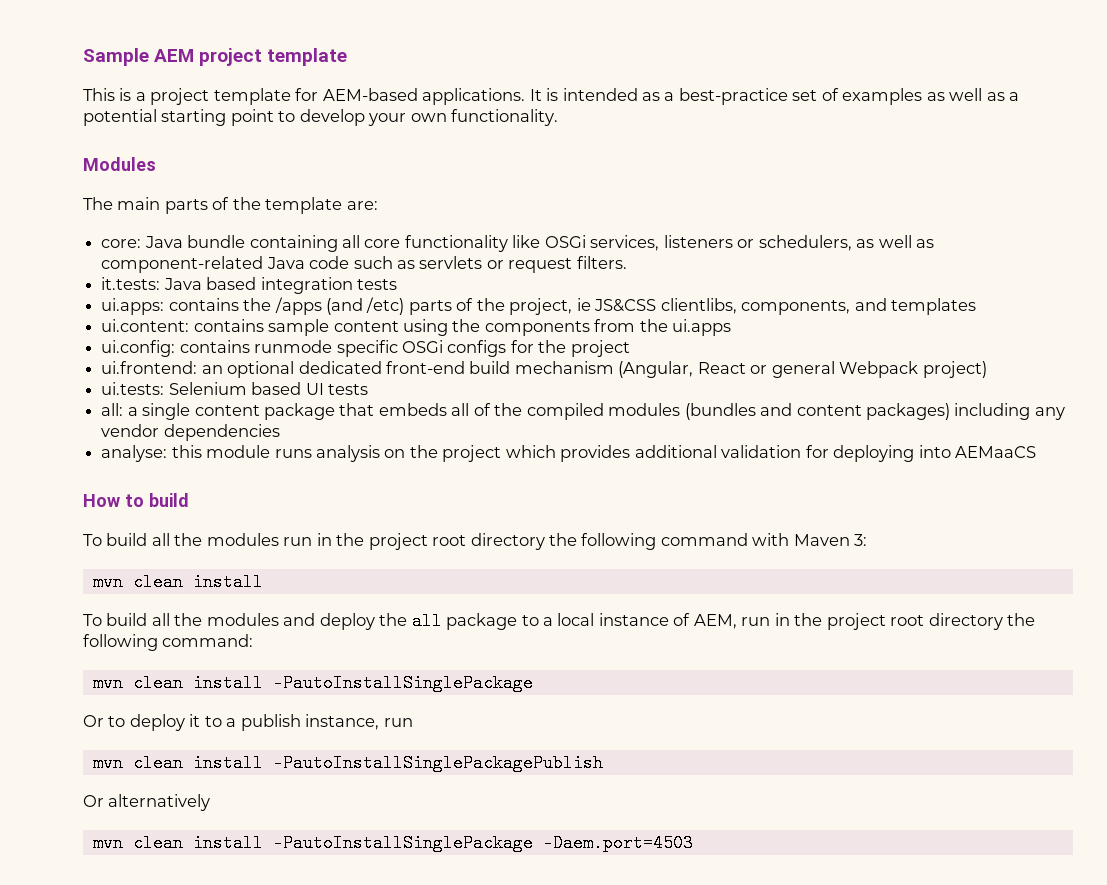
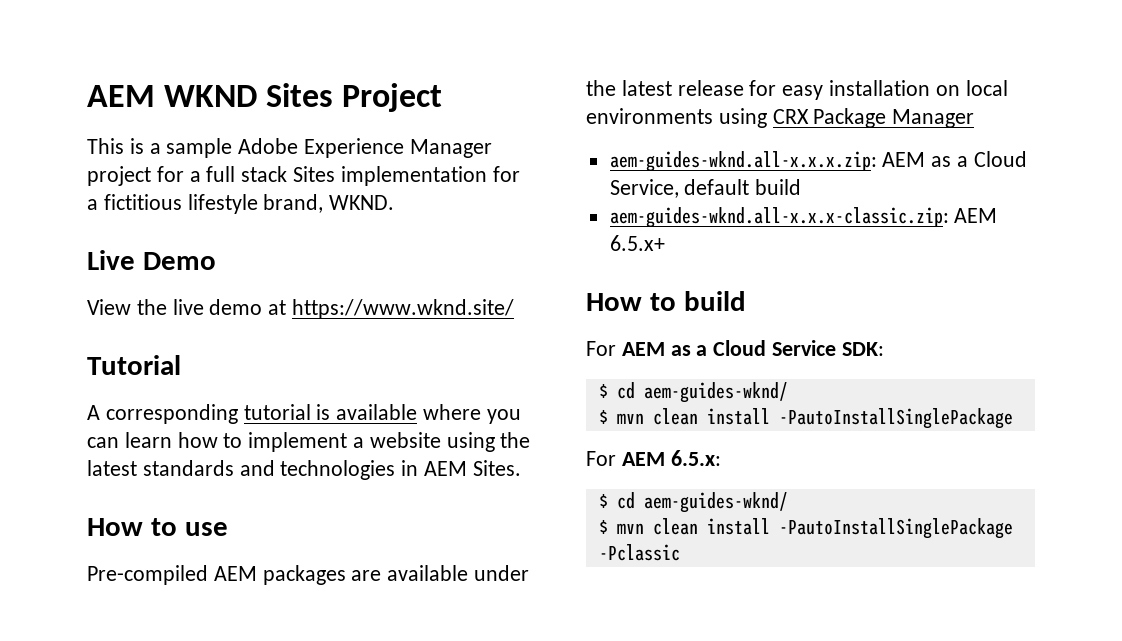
- Sample AEM project template
+ AEM WKND Sites Project
- This is a project template for AEM-based applications. It is intended as a best-practice set of examples as well as a potential starting point to develop your own functionality.
- Modules
- The main parts of the template are:
- core: Java bundle containing all core functionality like OSGi services, listeners or schedulers, as well as component-related Java code such as servlets or request filters.
- it.tests: Java based integration tests
- ui.apps: contains the /apps (and /etc) parts of the project, ie JS&CSS clientlibs, components, and templates
- ui.content: contains sample content using the components from the ui.apps
- ui.config: contains runmode specific OSGi configs for the project
- ui.frontend: an optional dedicated front-end build mechanism (Angular, React or general Webpack project)
- ui.tests: Selenium based UI tests
- all: a single content package that embeds all of the compiled modules (bundles and content packages) including any vendor dependencies
- analyse: this module runs analysis on the project which provides additional validation for deploying into AEMaaCS
+ This is a sample Adobe Experience Manager project for a full stack Sites implementation for a fictitious lifestyle brand, WKND.
+ Live Demo
+ View the live demo at https://www.wknd.site/
+ Tutorial
+ A corresponding tutorial is available where you can learn how to implement a website using the latest standards and technologies in AEM Sites.
+ How to use
+ Pre-compiled AEM packages are available under the latest release for easy installation on local environments using CRX Package Manager
+ aem-guides-wknd.all-x.x.x.zip: AEM as a Cloud Service, default build
+ aem-guides-wknd.all-x.x.x-classic.zip: AEM 6.5.x+
  How to build
- To build all the modules run in the project root directory the following command with Maven 3:
- mvn clean install
- To build all the modules and deploy the all package to a local instance of AEM, run in the project root directory the following command:
- mvn clean install -PautoInstallSinglePackage
- Or to deploy it to a publish instance, run
- mvn clean install -PautoInstallSinglePackagePublish
- Or alternatively
- mvn clean install -PautoInstallSinglePackage -Daem.port=4503
+ For AEM as a Cloud Service SDK:
+ $ cd aem-guides-wknd/
+ $ mvn clean install -PautoInstallSinglePackage
+ For AEM 6.5.x:
+ $ cd aem-guides-wknd/
+ $ mvn clean install -PautoInstallSinglePackage -Pclassic

